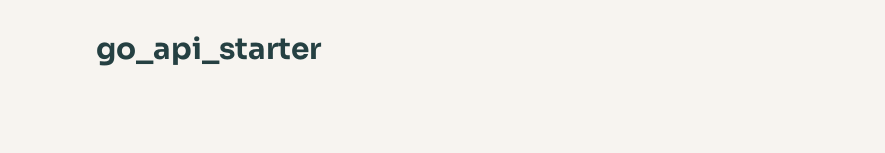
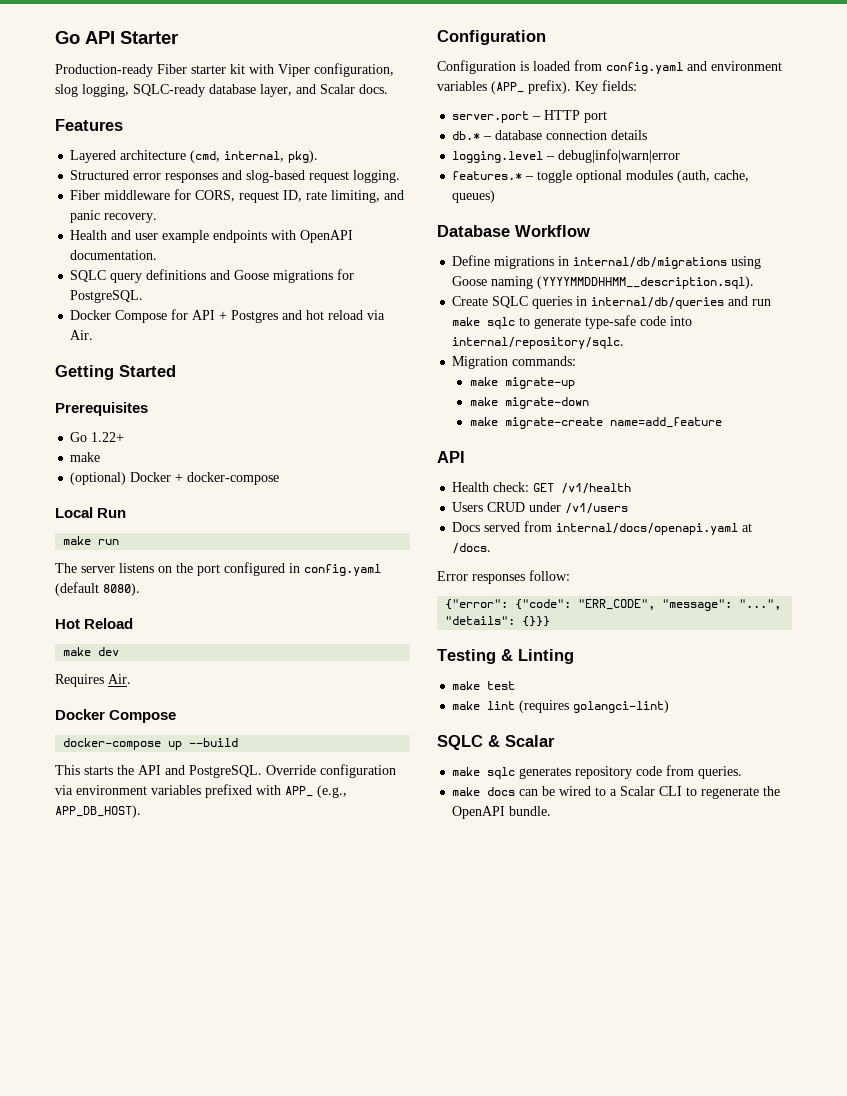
- go_api_starter
+ Go API Starter
+ Production-ready Fiber starter kit with Viper configuration, slog logging, SQLC-ready database layer, and Scalar docs.
+ Features
+ Layered architecture (cmd, internal, pkg).
+ Structured error responses and slog-based request logging.
+ Fiber middleware for CORS, request ID, rate limiting, and panic recovery.
+ Health and user example endpoints with OpenAPI documentation.
+ SQLC query definitions and Goose migrations for PostgreSQL.
+ Docker Compose for API + Postgres and hot reload via Air.
+ Getting Started
+ Prerequisites
+ Go 1.22+
+ make
+ (optional) Docker + docker-compose
+ Local Run
+ make run
+ The server listens on the port configured in config.yaml (default 8080).
+ Hot Reload
+ make dev
+ Requires Air.
+ Docker Compose
+ docker-compose up --build
+ This starts the API and PostgreSQL. Override configuration via environment variables prefixed with APP_ (e.g., APP_DB_HOST).
+ Configuration
+ Configuration is loaded from config.yaml and environment variables (APP_ prefix). Key fields:
+ server.port – HTTP port
+ db.* – database connection details
+ logging.level – debug|info|warn|error
+ features.* – toggle optional modules (auth, cache, queues)
+ Database Workflow
+ Define migrations in internal/db/migrations using Goose naming (YYYYMMDDHHMM__description.sql).
+ Create SQLC queries in internal/db/queries and run make sqlc to generate type-safe code into internal/repository/sqlc.
+ Migration commands:
+ make migrate-up
+ make migrate-down
+ make migrate-create name=add_feature
+ API
+ Health check: GET /v1/health
+ Users CRUD under /v1/users
+ Docs served from internal/docs/openapi.yaml at /docs.
+ Error responses follow:
+ {"error": {"code": "ERR_CODE", "message": "...", "details": {}}}
+ Testing & Linting
+ make test
+ make lint (requires golangci-lint)
+ SQLC & Scalar
+ make sqlc generates repository code from queries.
+ make docs can be wired to a Scalar CLI to regenerate the OpenAPI bundle.

